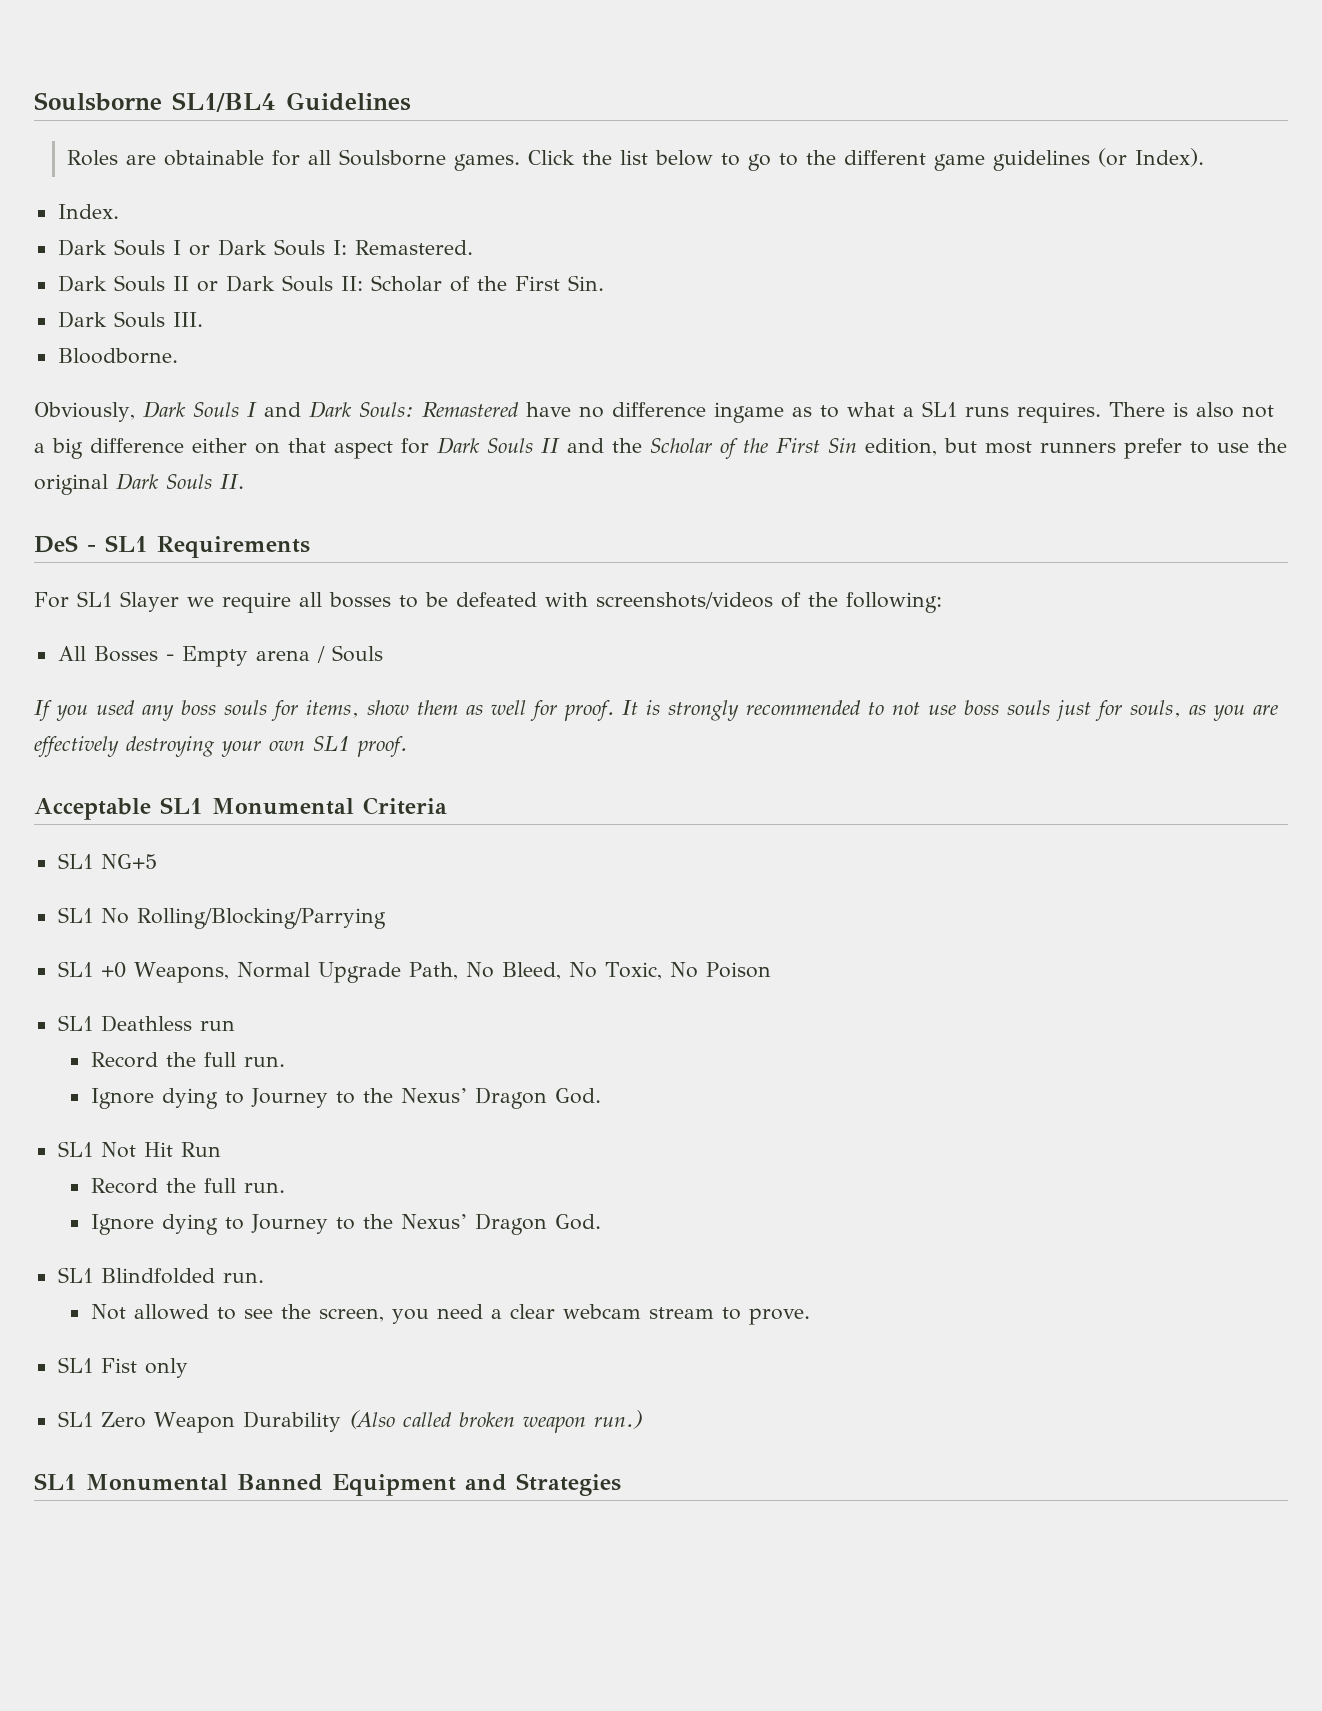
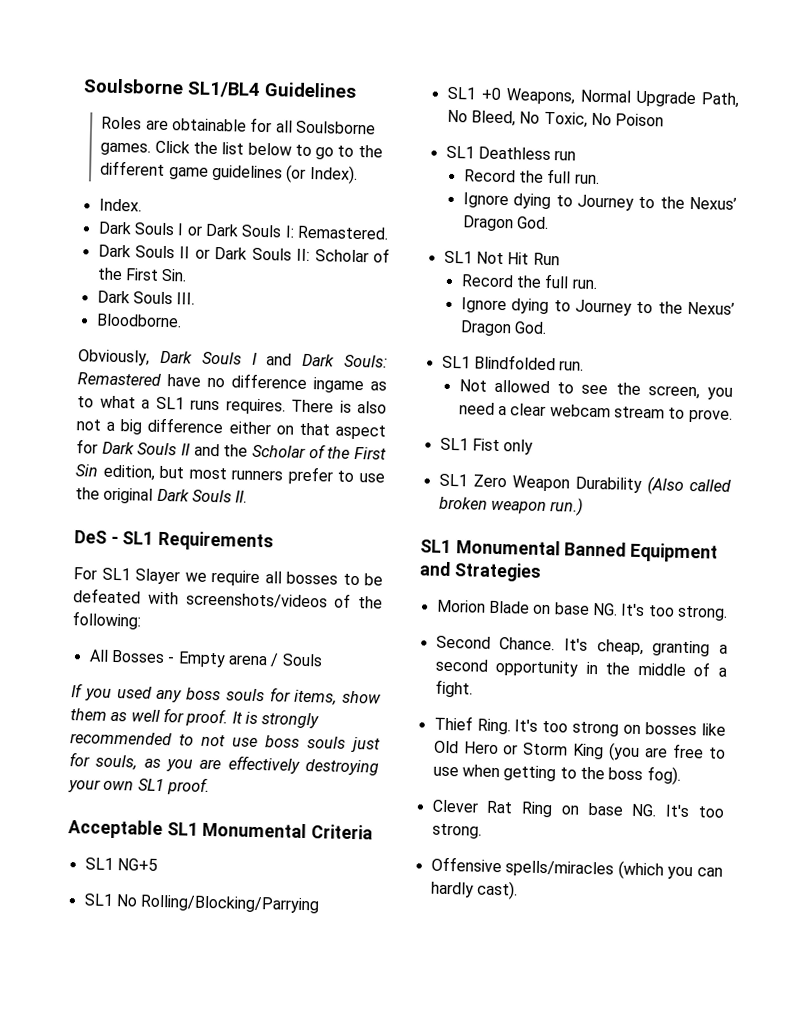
+ Morion Blade on base NG. It's too strong.
+ Second Chance. It's cheap, granting a second opportunity in the middle of a fight.
+ Thief Ring. It's too strong on bosses like Old Hero or Storm King (you are free to use when getting to the boss fog).
+ Clever Rat Ring on base NG. It's too strong.
+ Offensive spells/miracles (which you can hardly cast).

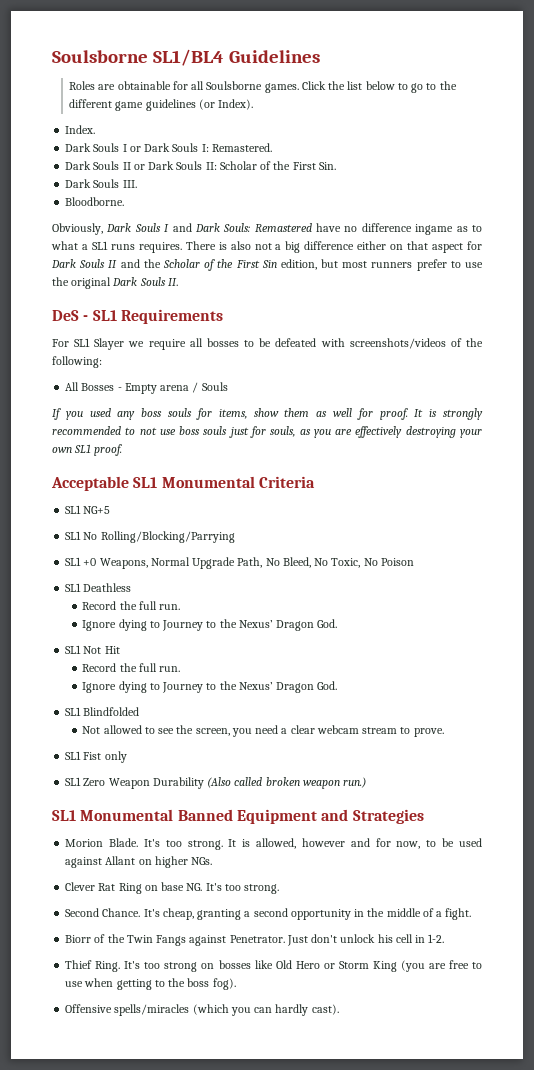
- SL1 Deathless run
+ SL1 Deathless
- SL1 Not Hit Run
+ SL1 Not Hit
- SL1 Blindfolded run.
+ SL1 Blindfolded
- Morion Blade on base NG. It's too strong.
+ Morion Blade. It's too strong. It is allowed, however and for now, to be used against Allant on higher NGs.
+ Clever Rat Ring on base NG. It's too strong.
+ Biorr of the Twin Fangs against Penetrator. Just don't unlock his cell in 1-2.
- Clever Rat Ring on base NG. It's too strong.

